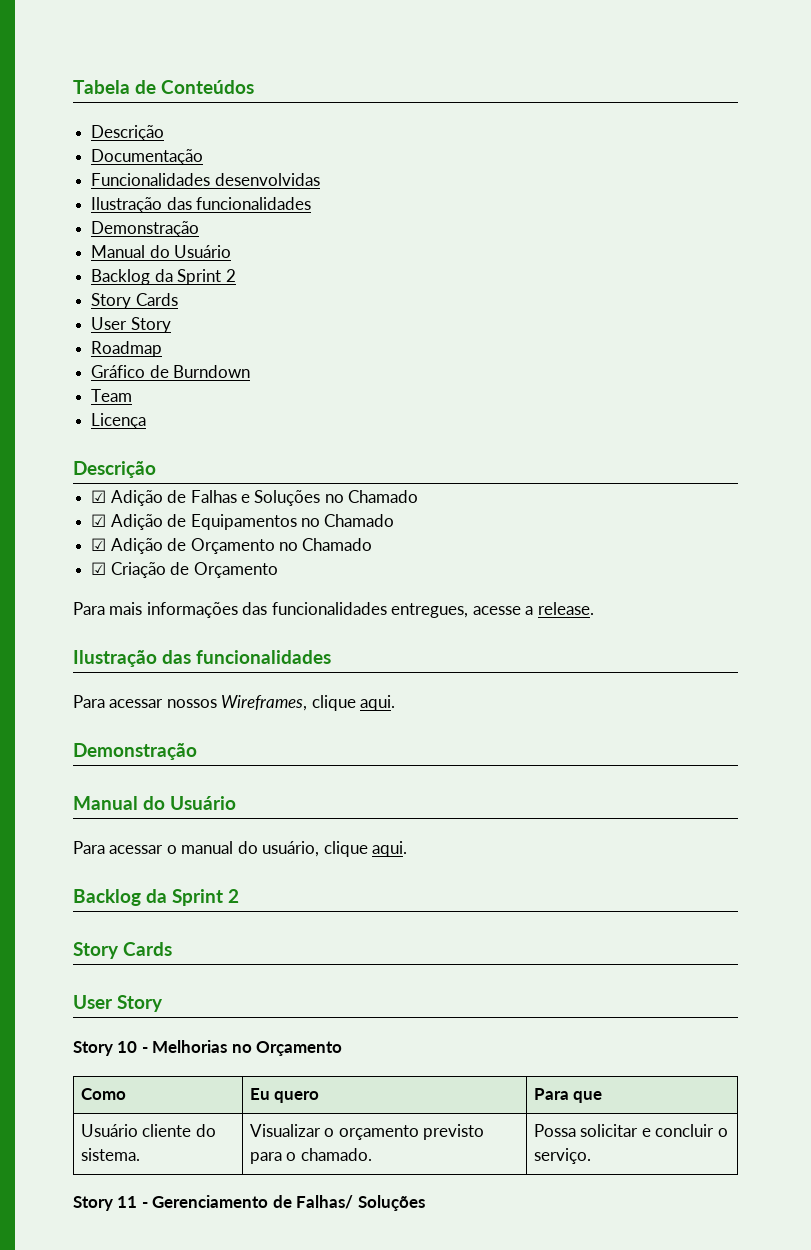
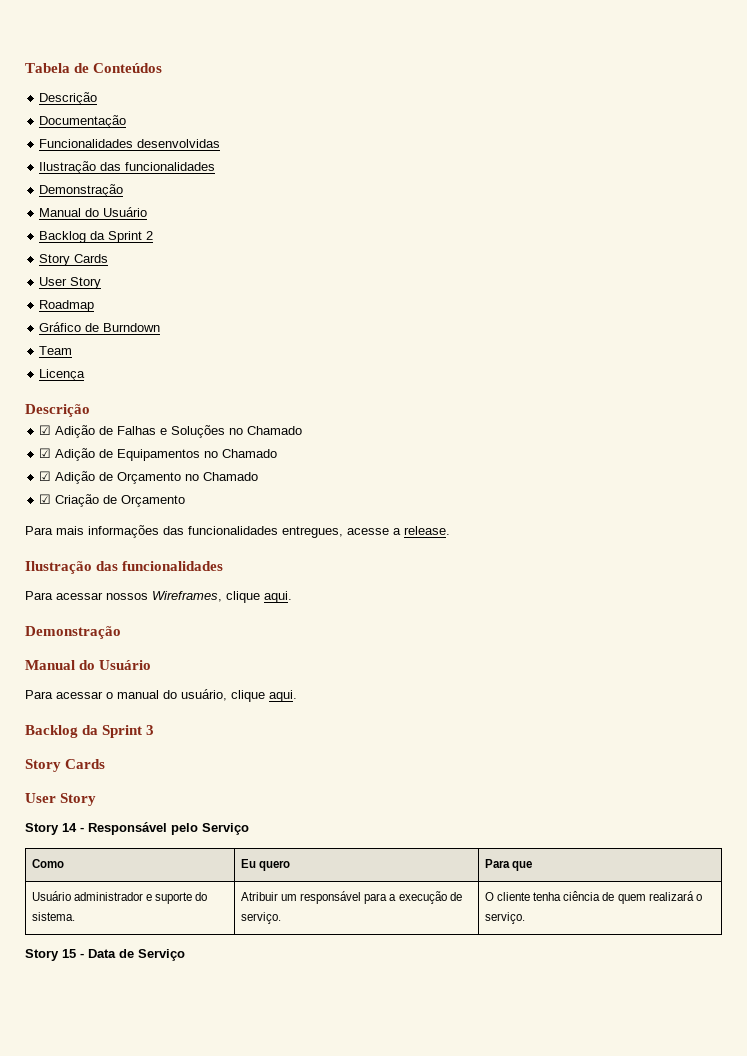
  Para acessar o manual do usuário, clique aqui.
- Backlog da Sprint 2
+ Backlog da Sprint 3
- Story 10 - Melhorias no Orçamento
+ Story 14 - Responsável pelo Serviço
- Usuário cliente do sistema. | Visualizar o orçamento previsto para o chamado. | Possa solicitar e concluir o serviço.
- Story 11 - Gerenciamento de Falhas/ Soluções
+ Usuário administrador e suporte do sistema. | Atribuir um responsável para a execução de serviço. | O cliente tenha ciência de quem realizará o serviço.
+ Story 15 - Data de Serviço

